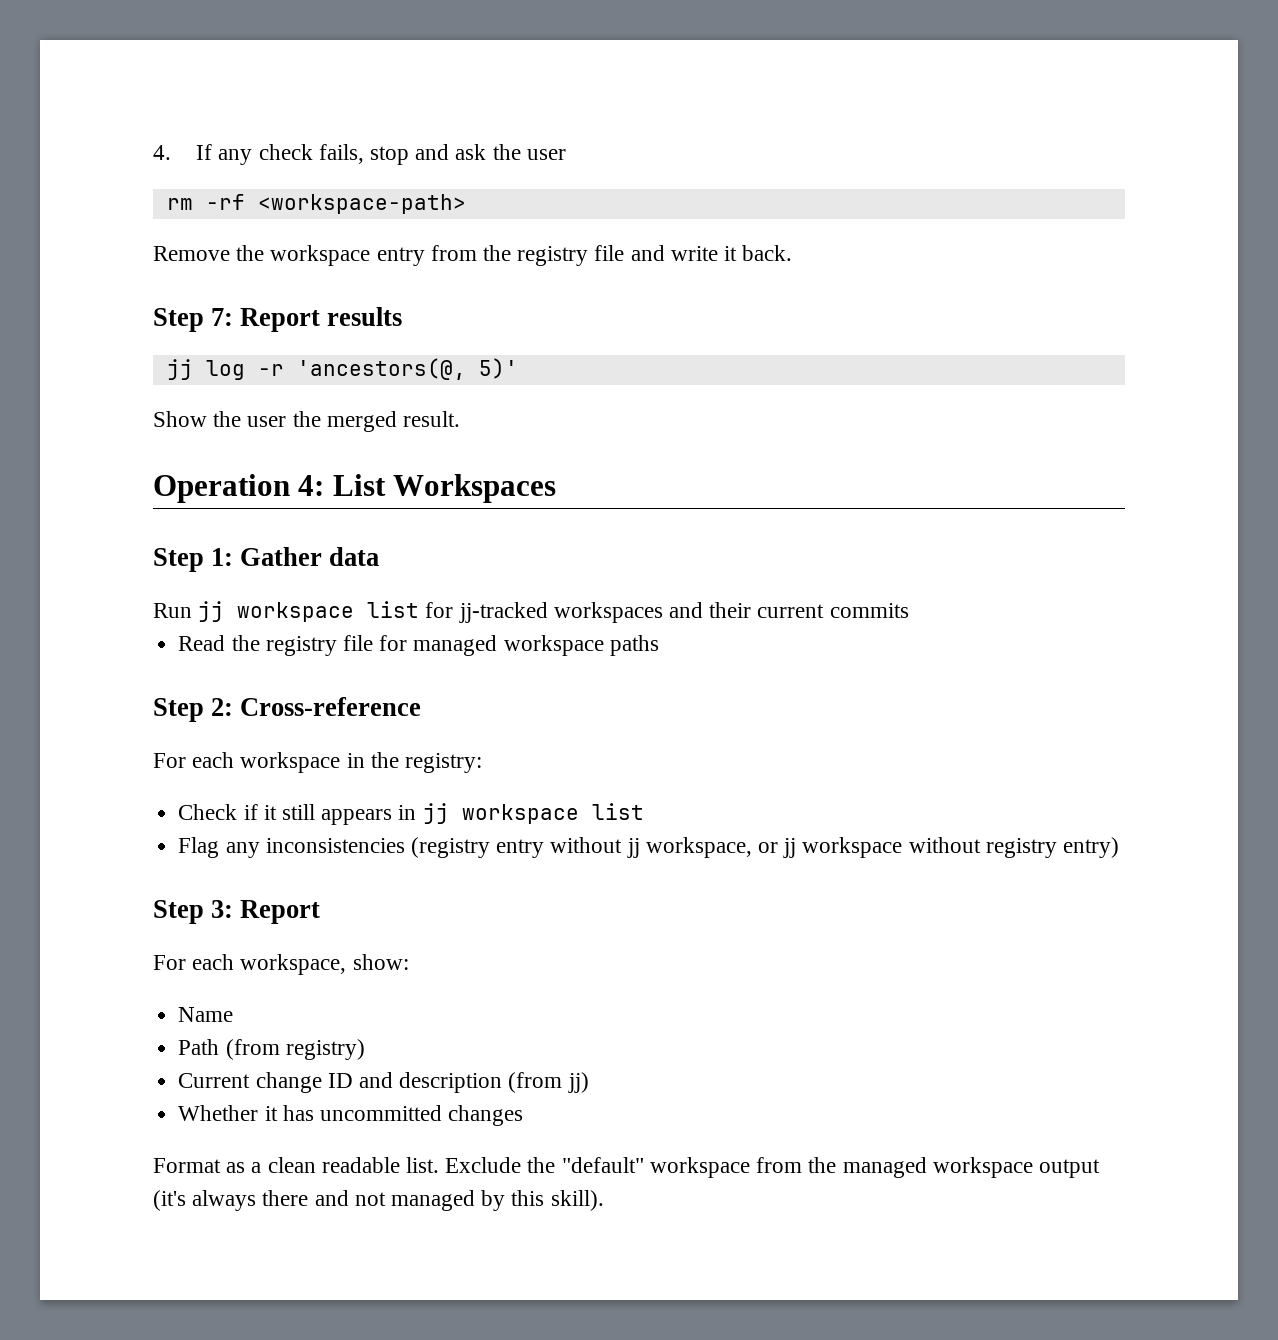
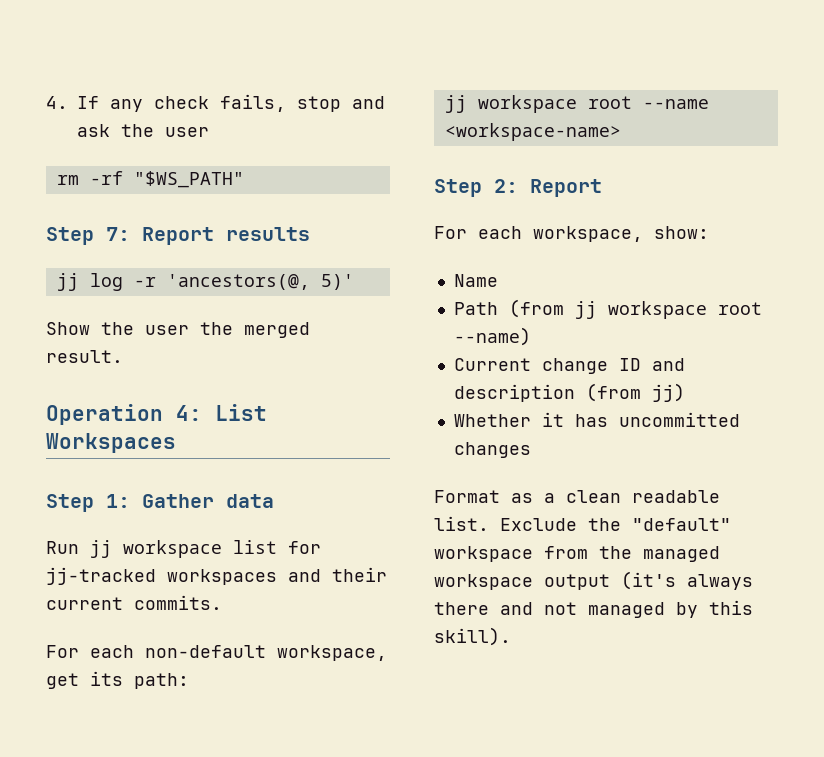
- rm -rf <workspace-path>
- Remove the workspace entry from the registry file and write it back.
+ rm -rf "$WS_PATH"
- Run jj workspace list for jj-tracked workspaces and their current commits
- Read the registry file for managed workspace paths
- Step 2: Cross-reference
- For each workspace in the registry:
- Check if it still appears in jj workspace list
- Flag any inconsistencies (registry entry without jj workspace, or jj workspace without registry entry)
- Step 3: Report
+ Run jj workspace list for jj-tracked workspaces and their current commits.
+ For each non-default workspace, get its path:
+ jj workspace root --name <workspace-name>
+ Step 2: Report
- Path (from registry)
+ Path (from jj workspace root --name)

